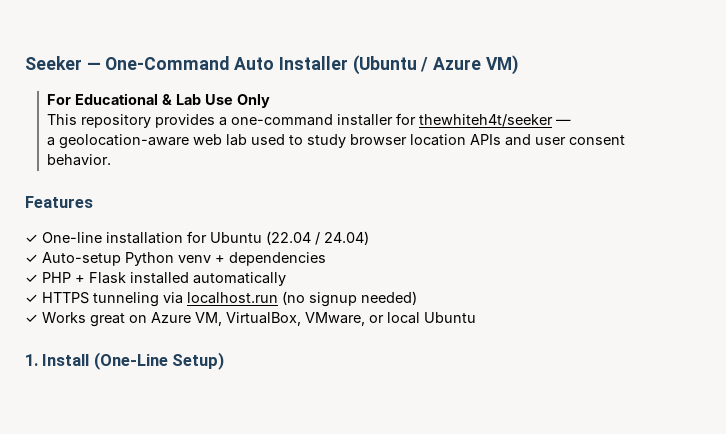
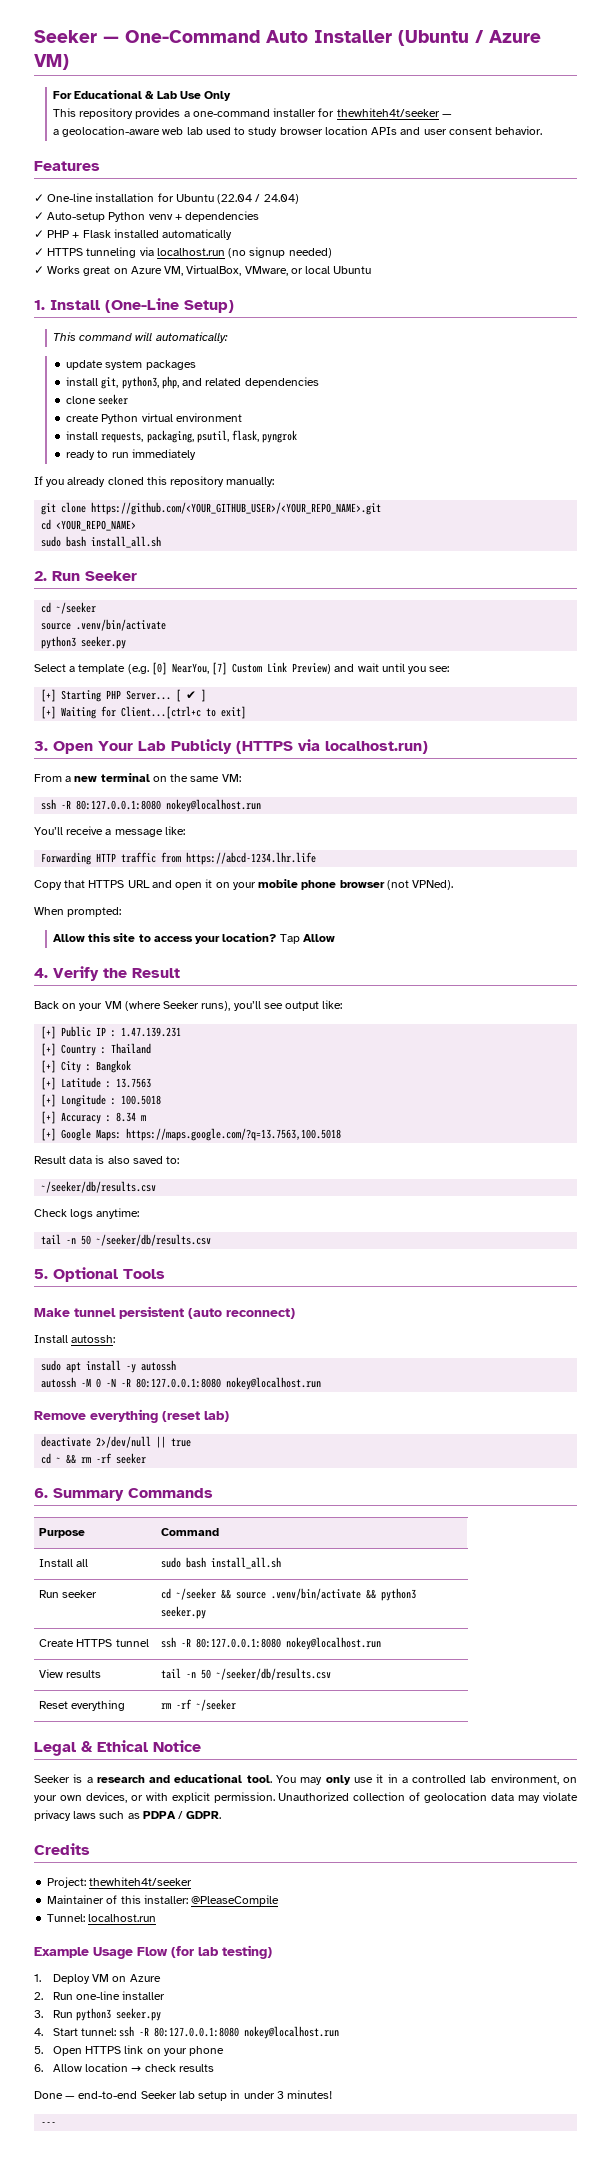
+ This command will automatically:
+ update system packages
+ install git, python3, php, and related dependencies
+ clone seeker
+ create Python virtual environment
+ install requests, packaging, psutil, flask, pyngrok
+ ready to run immediately
+ If you already cloned this repository manually:
+ git clone https://github.com/<YOUR_GITHUB_USER>/<YOUR_REPO_NAME>.git
+ cd <YOUR_REPO_NAME>
+ sudo bash install_all.sh
+ 2. Run Seeker
+ cd ~/seeker
+ source .venv/bin/activate
+ python3 seeker.py
+ Select a template (e.g. [0] NearYou, [7] Custom Link Preview) and wait until you see:
+ [+] Starting PHP Server... [ ✔ ]
+ [+] Waiting for Client...[ctrl+c to exit]
+ 3. Open Your Lab Publicly (HTTPS via localhost.run)
+ From a new terminal on the same VM:
+ ssh -R 80:127.0.0.1:8080 nokey@localhost.run
+ You’ll receive a message like:
+ Forwarding HTTP traffic from https://abcd-1234.lhr.life
+ Copy that HTTPS URL and open it on your mobile phone browser (not VPNed).
+ When prompted:
+ Allow this site to access your location? Tap Allow
+ 4. Verify the Result
+ Back on your VM (where Seeker runs), you’ll see output like:
+ [+] Public IP : 1.47.139.231
+ [+] Country : Thailand
+ [+] City : Bangkok
+ [+] Latitude : 13.7563
+ [+] Longitude : 100.5018
+ [+] Accuracy : 8.34 m
+ [+] Google Maps: https://maps.google.com/?q=13.7563,100.5018
+ Result data is also saved to:
+ ~/seeker/db/results.csv
+ Check logs anytime:
+ tail -n 50 ~/seeker/db/results.csv
+ 5. Optional Tools
+ Make tunnel persistent (auto reconnect)
+ Install autossh:
+ sudo apt install -y autossh
+ autossh -M 0 -N -R 80:127.0.0.1:8080 nokey@localhost.run
+ Remove everything (reset lab)
+ deactivate 2>/dev/null || true
+ cd ~ && rm -rf seeker
+ 6. Summary Commands
+ Purpose | Command
+ Install all | sudo bash install_all.sh
+ Run seeker | cd ~/seeker && source .venv/bin/activate && python3 seeker.py
+ Create HTTPS tunnel | ssh -R 80:127.0.0.1:8080 nokey@localhost.run
+ View results | tail -n 50 ~/seeker/db/results.csv
+ Reset everything | rm -rf ~/seeker
+ Legal & Ethical Notice
+ Seeker is a research and educational tool. You may only use it in a controlled lab environment, on your own devices, or with explicit permission. Unauthorized collection of geolocation data may violate privacy laws such as PDPA / GDPR.
+ Credits
+ Project: thewhiteh4t/seeker
+ Maintainer of this installer: @PleaseCompile
+ Tunnel: localhost.run
+ Example Usage Flow (for lab testing)
+ 1. Deploy VM on Azure
+ 2. Run one-line installer
+ 3. Run python3 seeker.py
+ 4. Start tunnel: ssh -R 80:127.0.0.1:8080 nokey@localhost.run
+ 5. Open HTTPS link on your phone
+ 6. Allow location → check results
+ Done — end-to-end Seeker lab setup in under 3 minutes!
+ ---

